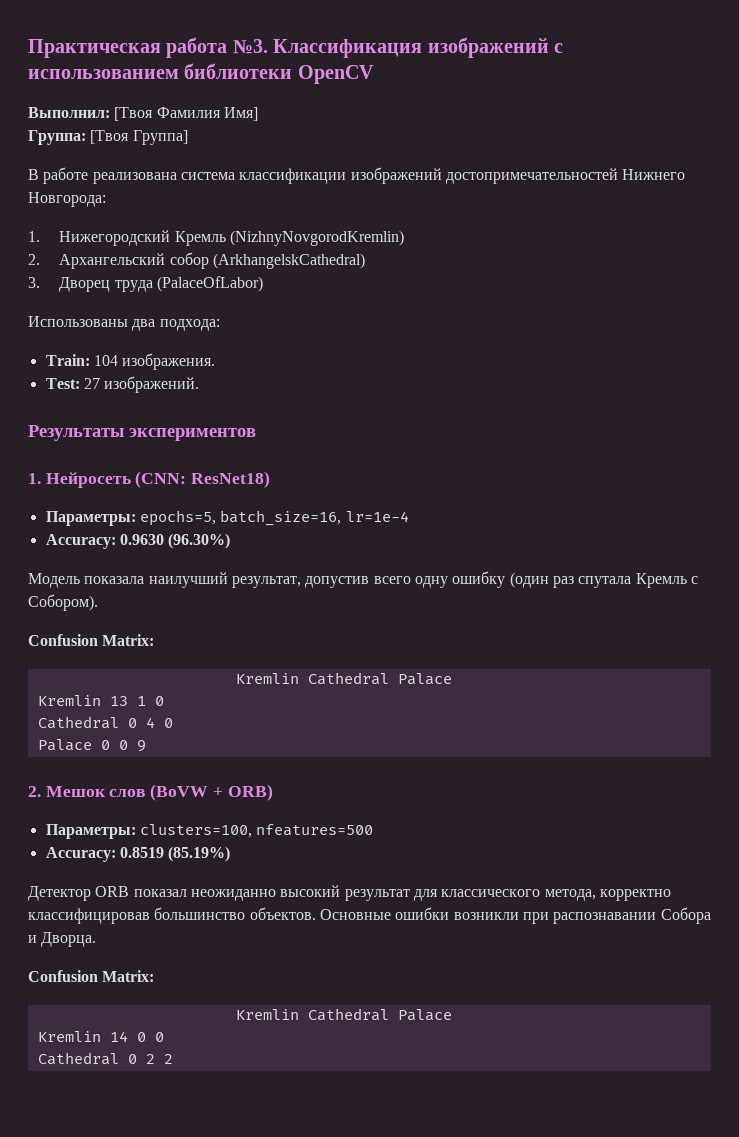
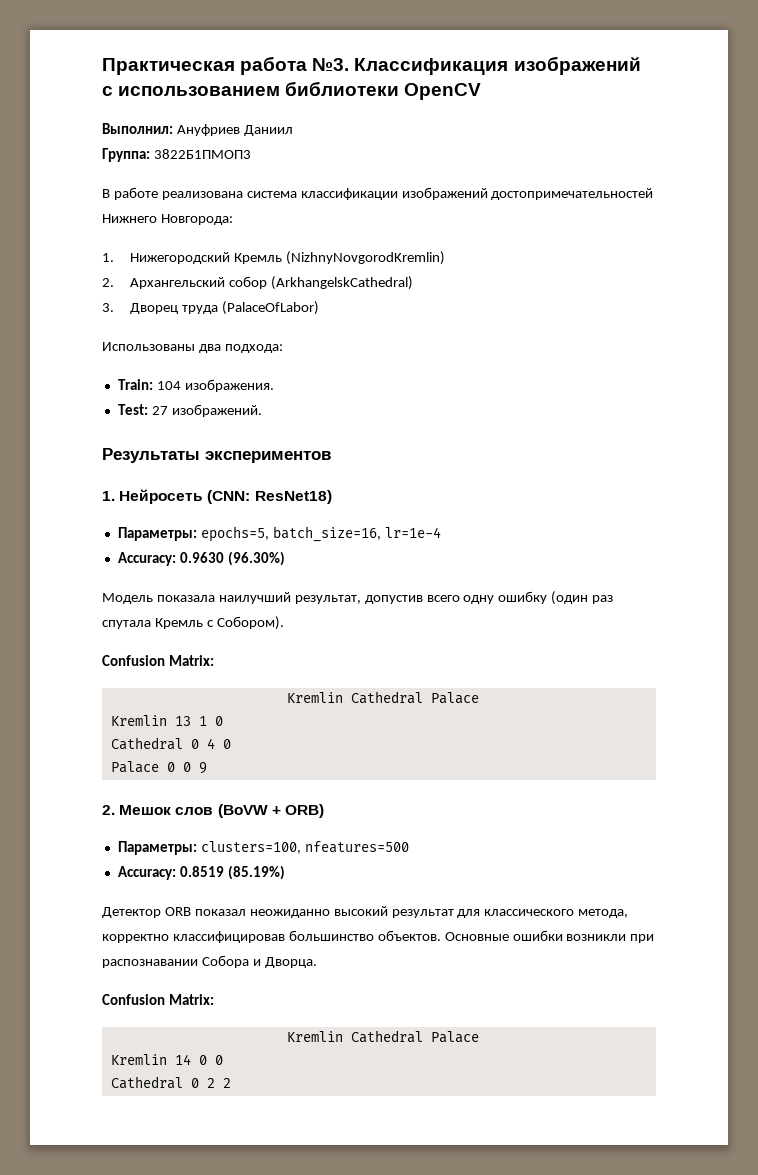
- Выполнил: [Твоя Фамилия Имя]
+ Выполнил: Ануфриев Даниил
- Группа: [Твоя Группа]
+ Группа: 3822Б1ПМОП3

